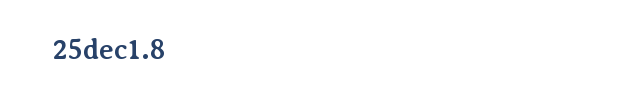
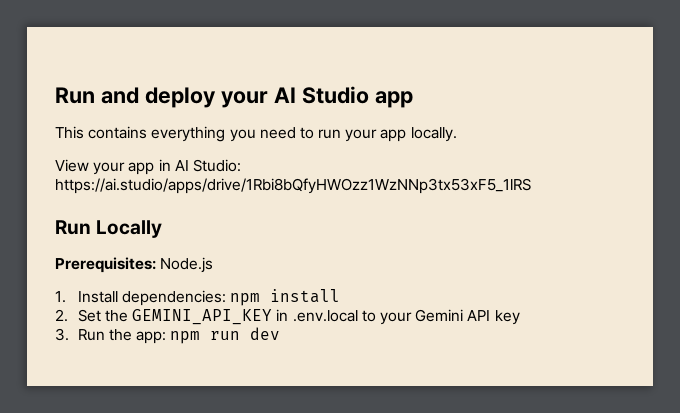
- 25dec1.8
+ Run and deploy your AI Studio app
+ This contains everything you need to run your app locally.
+ View your app in AI Studio: https://ai.studio/apps/drive/1Rbi8bQfyHWOzz1WzNNp3tx53xF5_1lRS
+ Run Locally
+ Prerequisites: Node.js
+ 1. Install dependencies: npm install
+ 2. Set the GEMINI_API_KEY in .env.local to your Gemini API key
+ 3. Run the app: npm run dev

